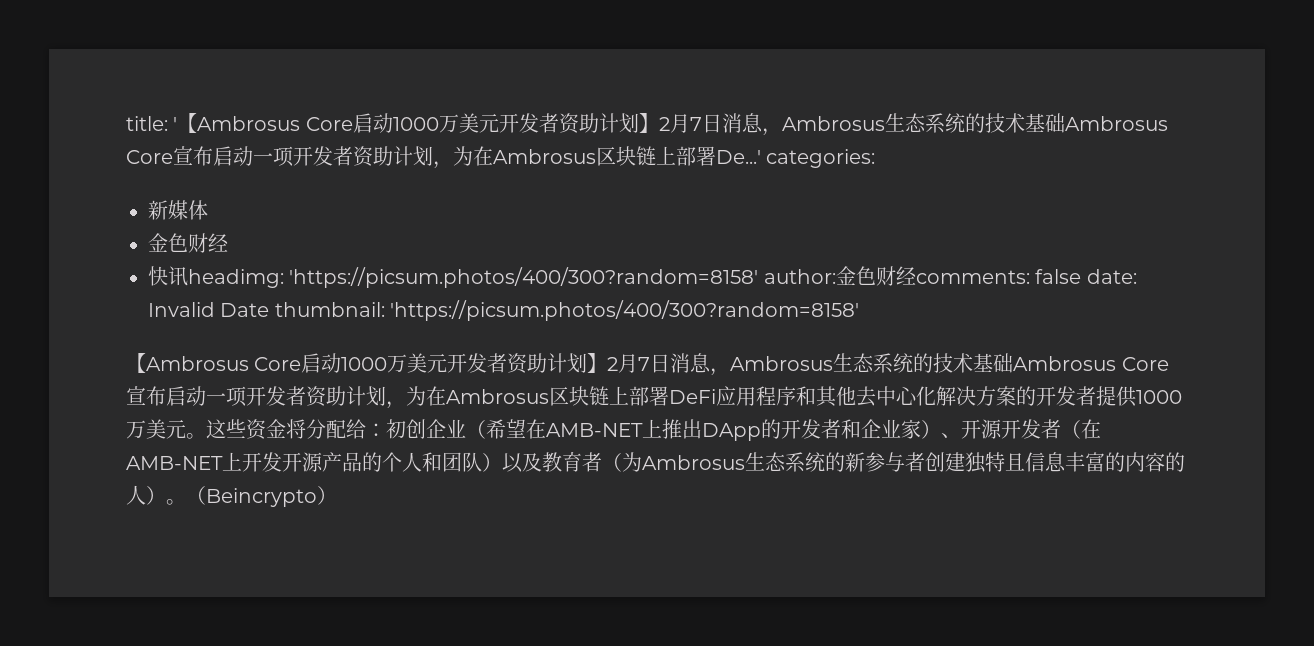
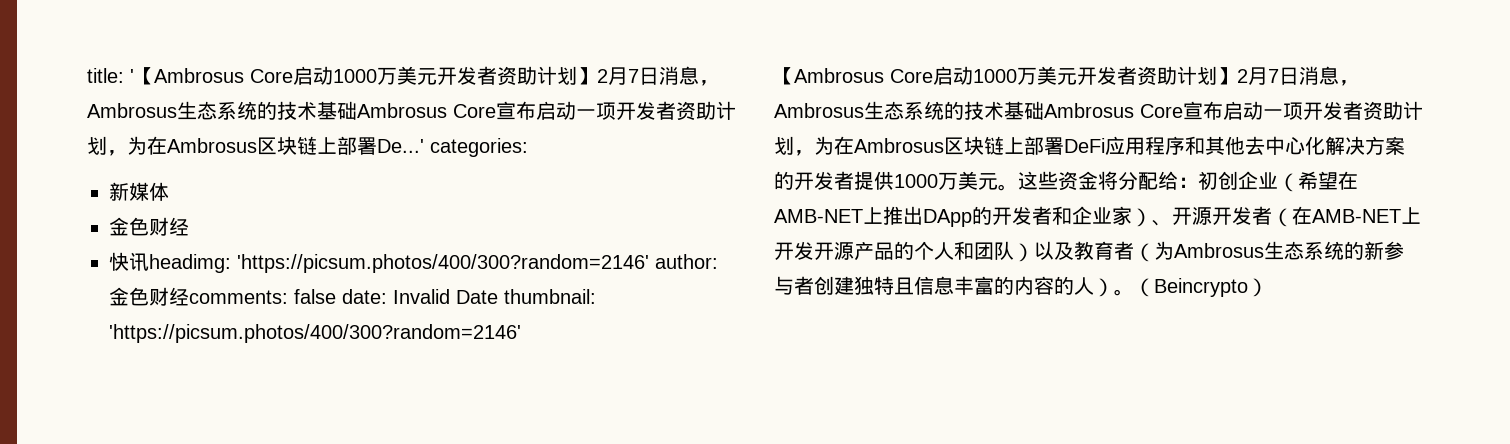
- 快讯headimg: 'https://picsum.photos/400/300?random=8158' author:金色财经comments: false date: Invalid Date thumbnail: 'https://picsum.photos/400/300?random=8158'
+ 快讯headimg: 'https://picsum.photos/400/300?random=2146' author:金色财经comments: false date: Invalid Date thumbnail: 'https://picsum.photos/400/300?random=2146'

